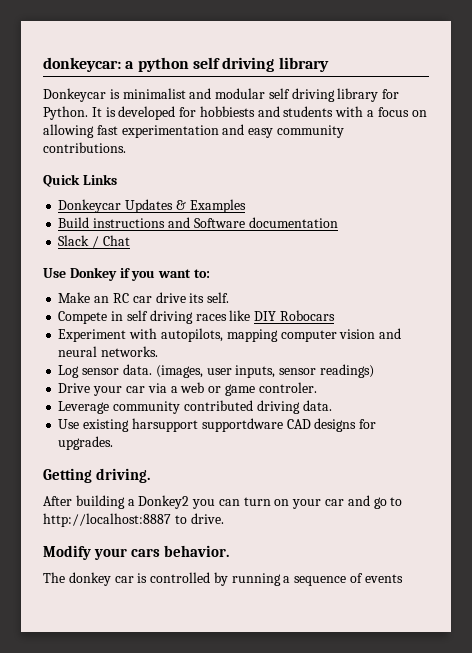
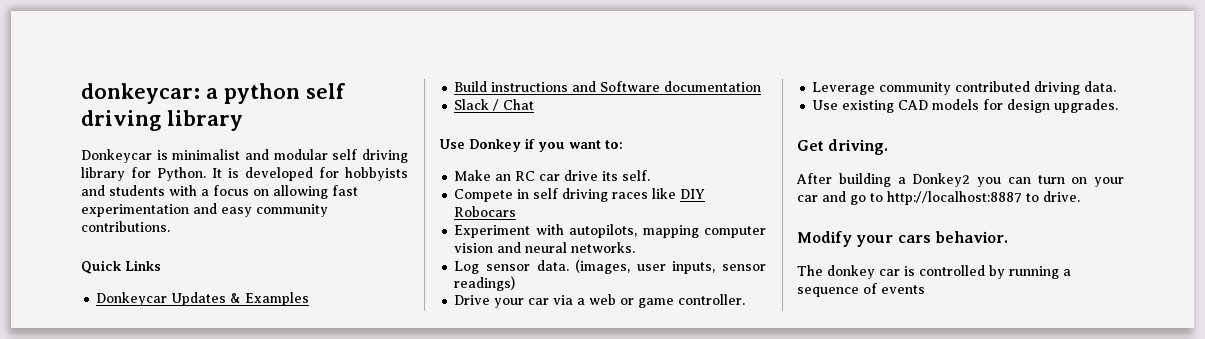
- It is developed for hobbiests and students with a focus on allowing fast experimentation and easy community contributions.
+ It is developed for hobbyists and students with a focus on allowing fast experimentation and easy community contributions.
- Drive your car via a web or game controler.
+ Drive your car via a web or game controller.
- Use existing harsupport supportdware CAD designs for upgrades.
+ Use existing CAD models for design upgrades.
- Getting driving.
+ Get driving.

